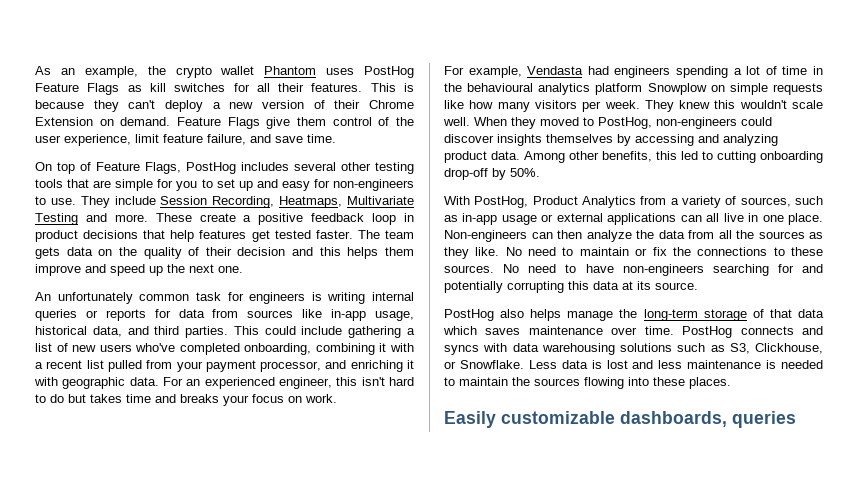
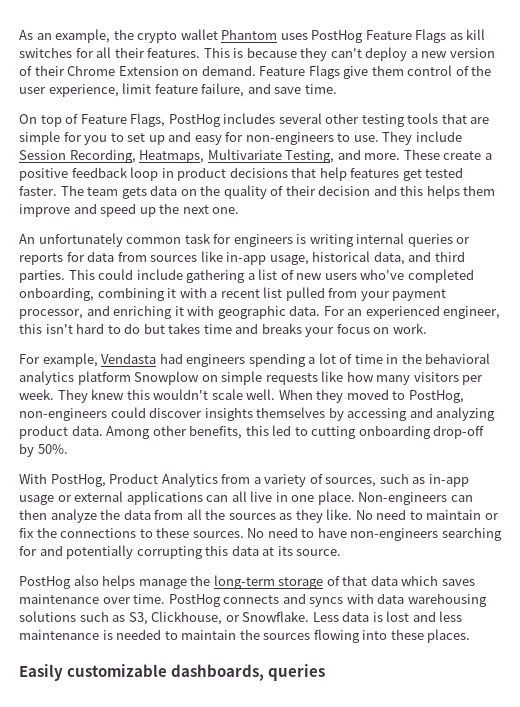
- They include Session Recording, Heatmaps, Multivariate Testing and more.
+ They include Session Recording, Heatmaps, Multivariate Testing, and more.
- For example, Vendasta had engineers spending a lot of time in the behavioural analytics platform Snowplow on simple requests like how many visitors per week.
+ For example, Vendasta had engineers spending a lot of time in the behavioral analytics platform Snowplow on simple requests like how many visitors per week.

